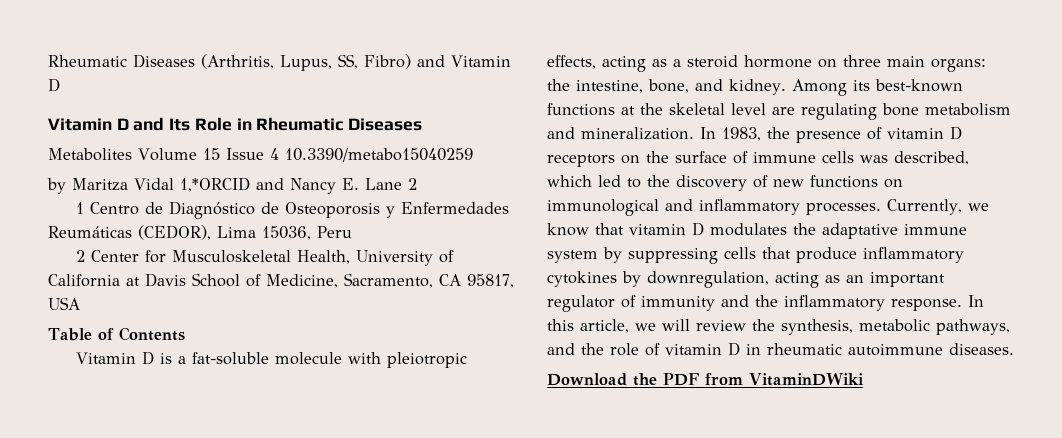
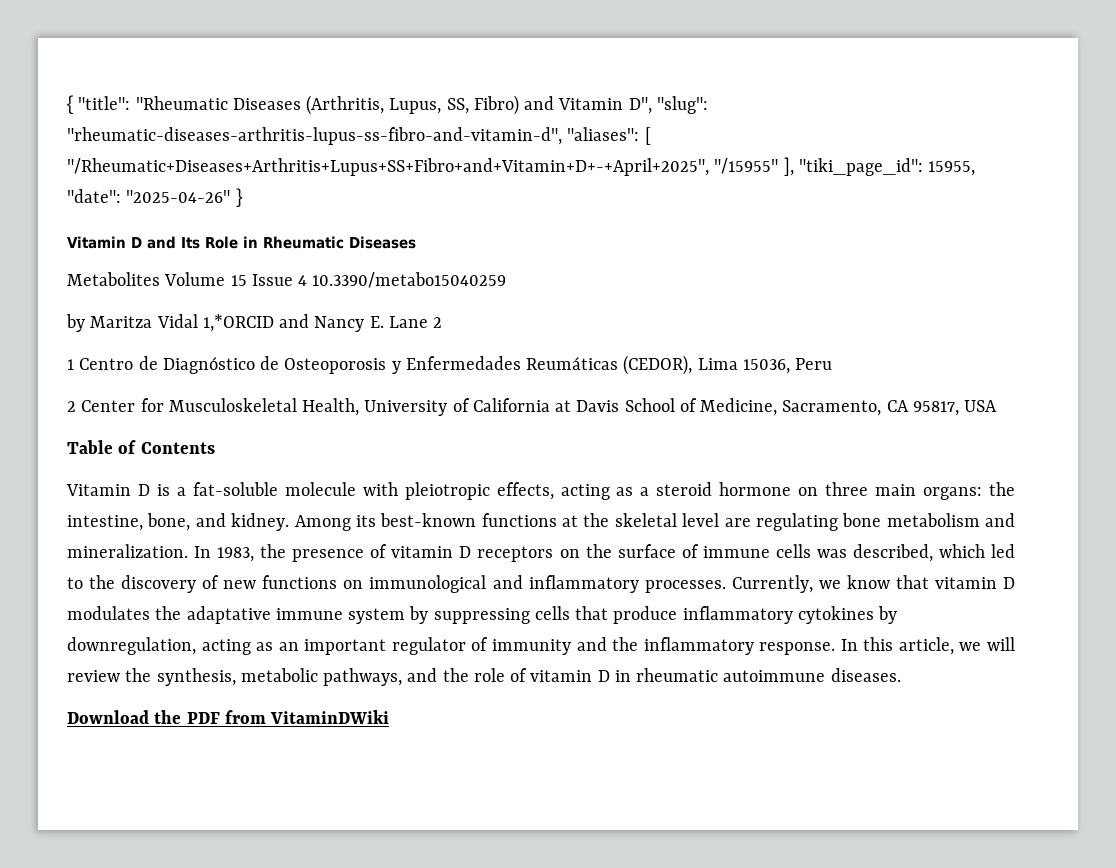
- Rheumatic Diseases (Arthritis, Lupus, SS, Fibro) and Vitamin D
+ { "title": "Rheumatic Diseases (Arthritis, Lupus, SS, Fibro) and Vitamin D", "slug": "rheumatic-diseases-arthritis-lupus-ss-fibro-and-vitamin-d", "aliases": [ "/Rheumatic+Diseases+Arthritis+Lupus+SS+Fibro+and+Vitamin+D+-+April+2025", "/15955" ], "tiki_page_id": 15955, "date": "2025-04-26" }

